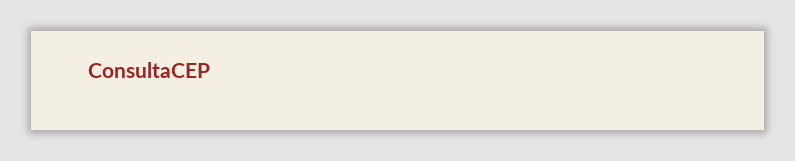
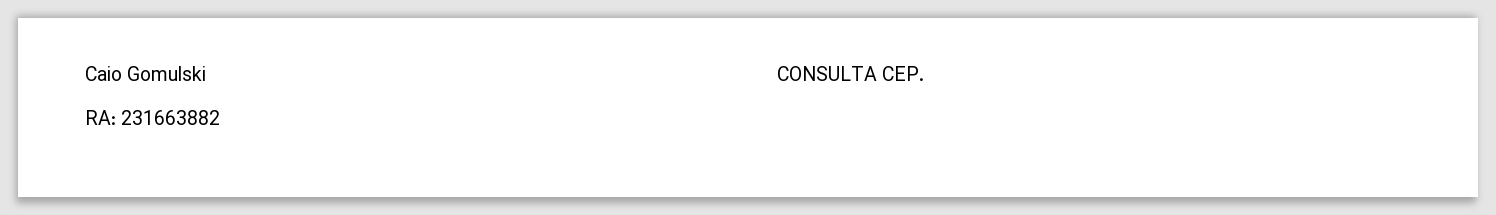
- ConsultaCEP
+ Caio Gomulski
+ RA: 231663882
+ CONSULTA CEP.

